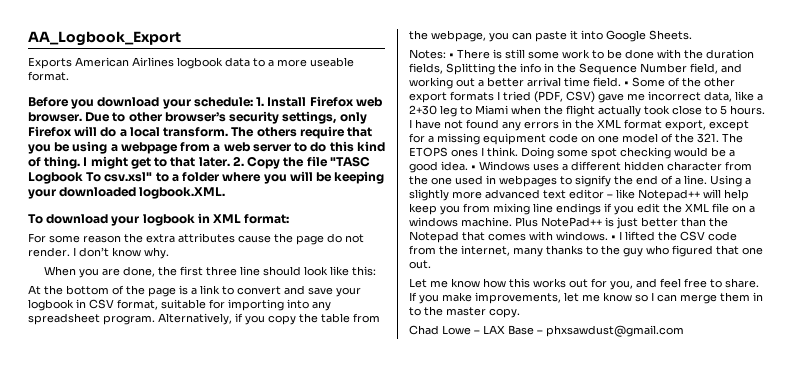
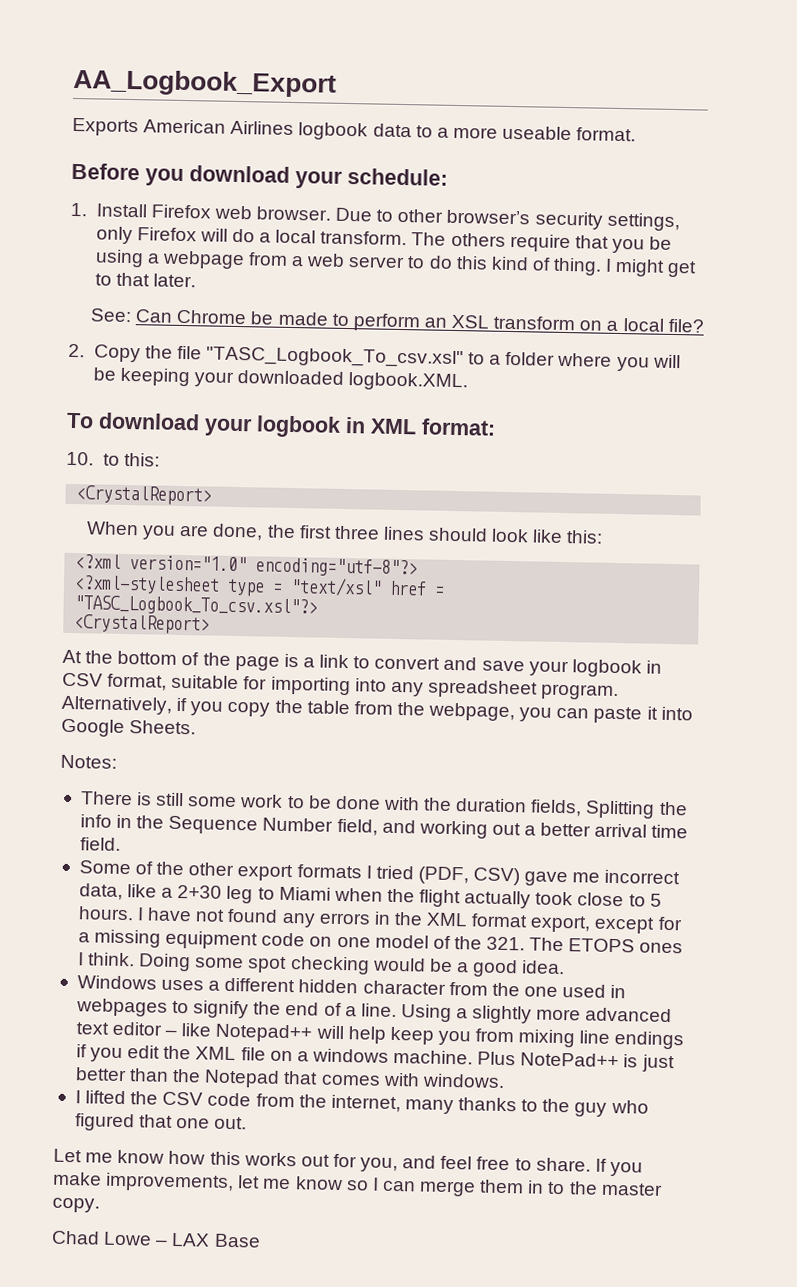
- Before you download your schedule: 1. Install Firefox web browser.
+ Before you download your schedule:
+ 1. Install Firefox web browser.
- I might get to that later. 2. Copy the file "TASC Logbook To csv.xsl" to a folder where you will be keeping your downloaded logbook.XML.
+ I might get to that later.
+ See: Can Chrome be made to perform an XSL transform on a local file?
+ 2. Copy the file "TASC_Logbook_To_csv.xsl" to a folder where you will be keeping your downloaded logbook.XML.
- For some reason the extra attributes cause the page do not render. I don’t know why.
+ 10. to this:
+ <CrystalReport>
- When you are done, the first three line should look like this:
+ When you are done, the first three lines should look like this:
+ <?xml version="1.0" encoding="utf-8"?>
+ <?xml-stylesheet type = "text/xsl" href = "TASC_Logbook_To_csv.xsl"?>
+ <CrystalReport>
- Notes: • There is still some work to be done with the duration fields, Splitting the info in the Sequence Number field, and working out a better arrival time field. • Some of the other export formats I tried (PDF, CSV) gave me incorrect data, like a 2+30 leg to Miami when the flight actually took close to 5 hours.
+ Notes:
+ There is still some work to be done with the duration fields, Splitting the info in the Sequence Number field, and working out a better arrival time field.
+ Some of the other export formats I tried (PDF, CSV) gave me incorrect data, like a 2+30 leg to Miami when the flight actually took close to 5 hours.
- Doing some spot checking would be a good idea. • Windows uses a different hidden character from the one used in webpages to signify the end of a line.
+ Doing some spot checking would be a good idea.
+ Windows uses a different hidden character from the one used in webpages to signify the end of a line.
- Plus NotePad++ is just better than the Notepad that comes with windows. • I lifted the CSV code from the internet, many thanks to the guy who figured that one out.
+ Plus NotePad++ is just better than the Notepad that comes with windows.
+ I lifted the CSV code from the internet, many thanks to the guy who figured that one out.
- Chad Lowe – LAX Base – phxsawdust@gmail.com
+ Chad Lowe – LAX Base

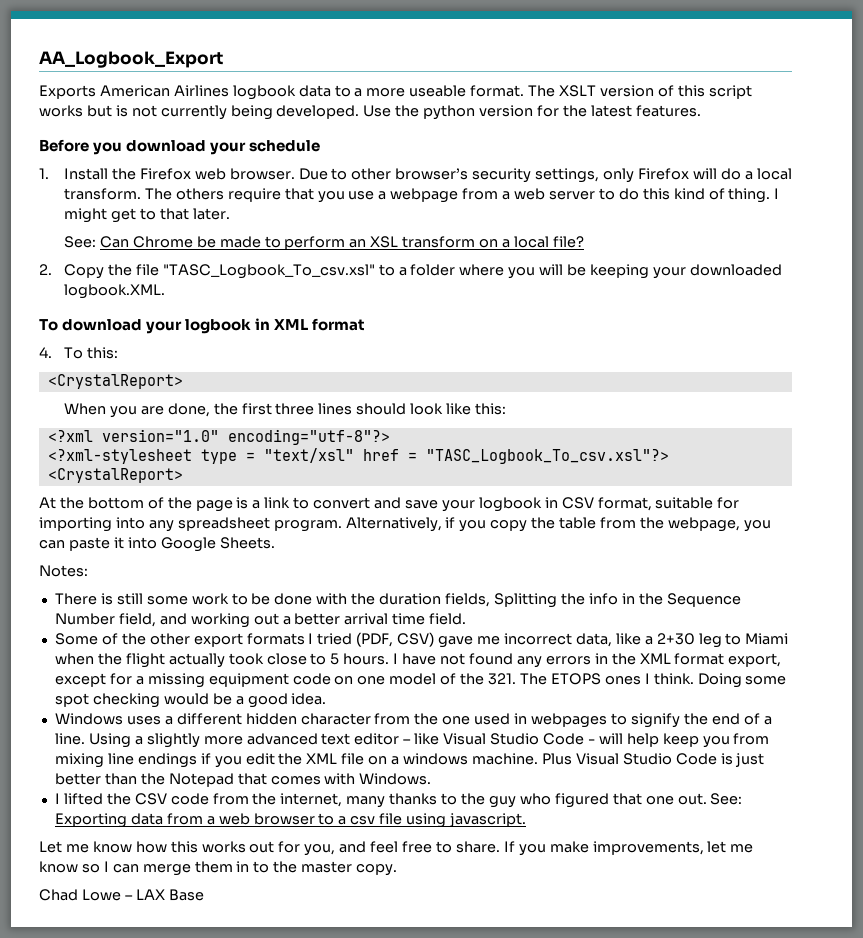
+ The XSLT version of this script works but is not currently being developed. Use the python version for the latest features.
- Before you download your schedule:
+ Before you download your schedule
- 1. Install Firefox web browser.
+ 1. Install the Firefox web browser.
- The others require that you be using a webpage from a web server to do this kind of thing.
+ The others require that you use a webpage from a web server to do this kind of thing.
- To download your logbook in XML format:
- 10. to this:
+ To download your logbook in XML format
+ 4. To this:
- Using a slightly more advanced text editor – like Notepad++ will help keep you from mixing line endings if you edit the XML file on a windows machine.
+ Using a slightly more advanced text editor – like Visual Studio Code - will help keep you from mixing line endings if you edit the XML file on a windows machine.
- Plus NotePad++ is just better than the Notepad that comes with windows.
+ Plus Visual Studio Code is just better than the Notepad that comes with Windows.
+ See: Exporting data from a web browser to a csv file using javascript.

